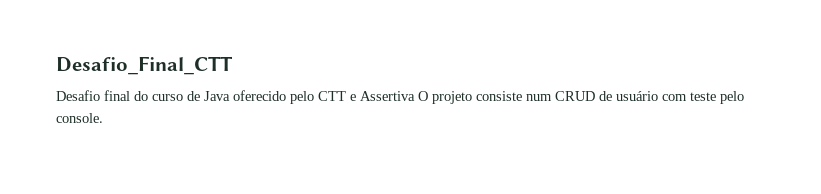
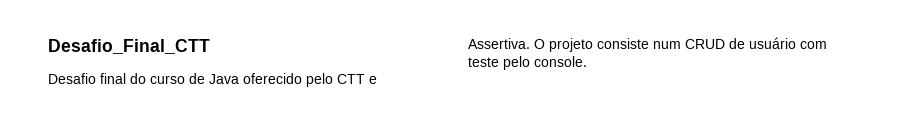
- Desafio final do curso de Java oferecido pelo CTT e Assertiva O projeto consiste num CRUD de usuário com teste pelo console.
+ Desafio final do curso de Java oferecido pelo CTT e Assertiva. O projeto consiste num CRUD de usuário com teste pelo console.

